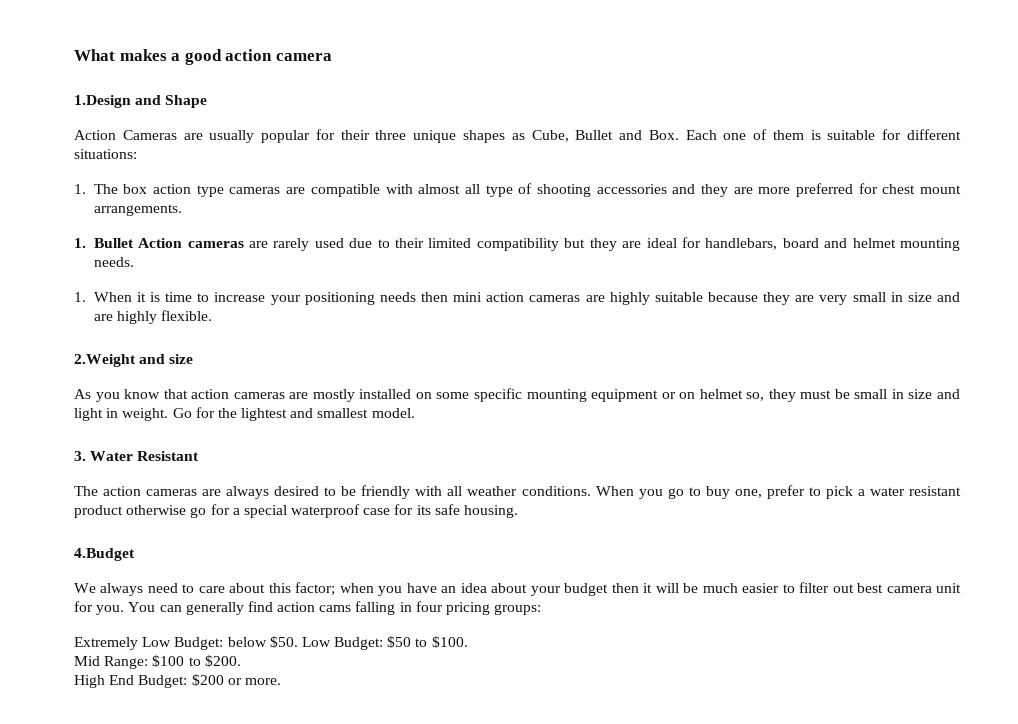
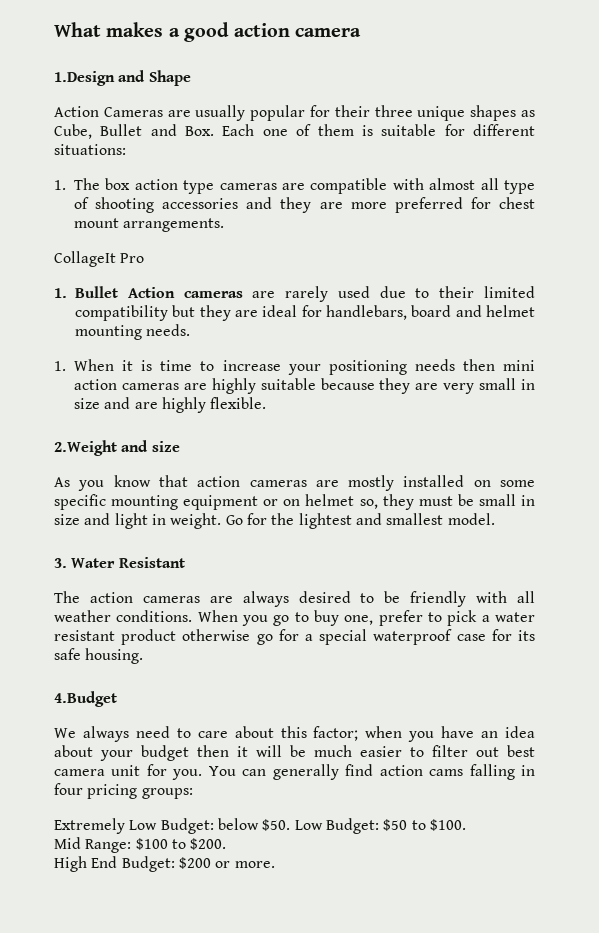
+ CollageIt Pro

